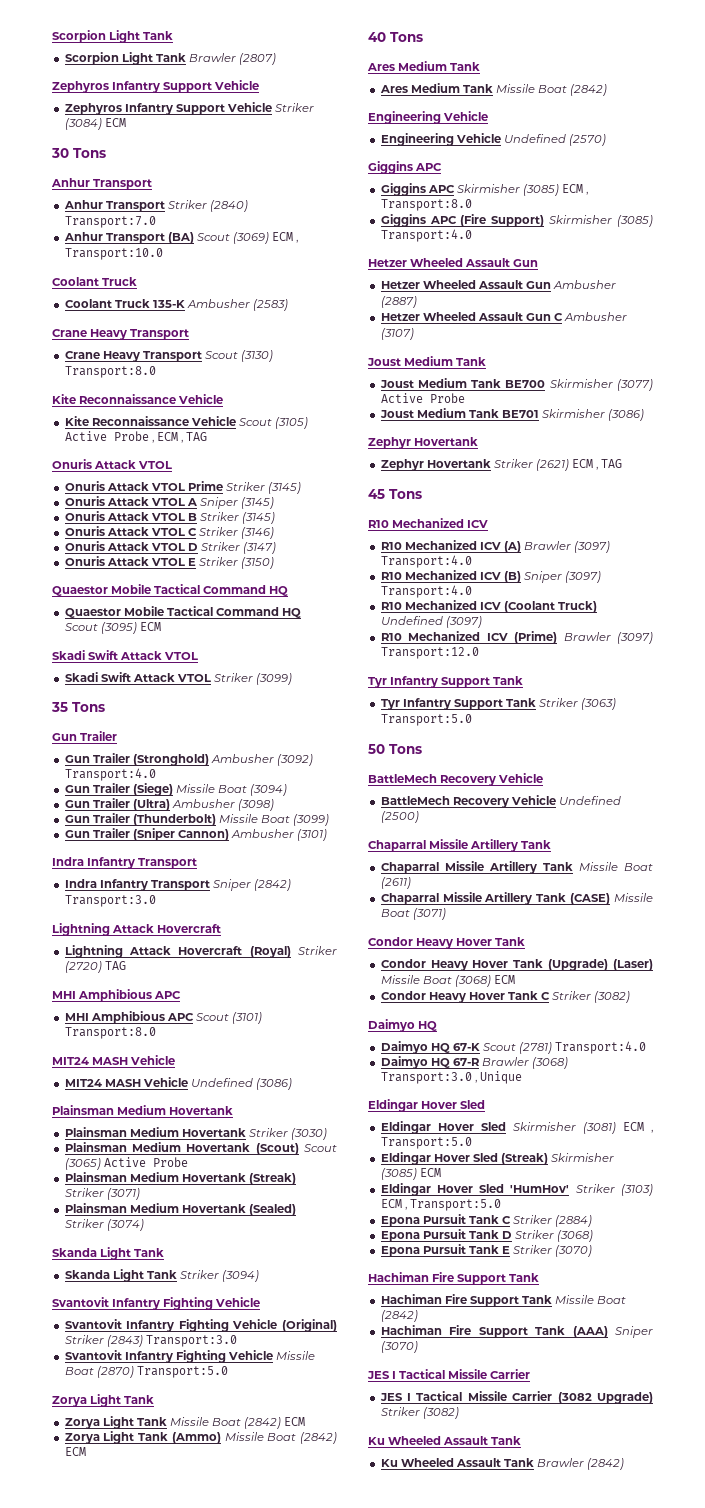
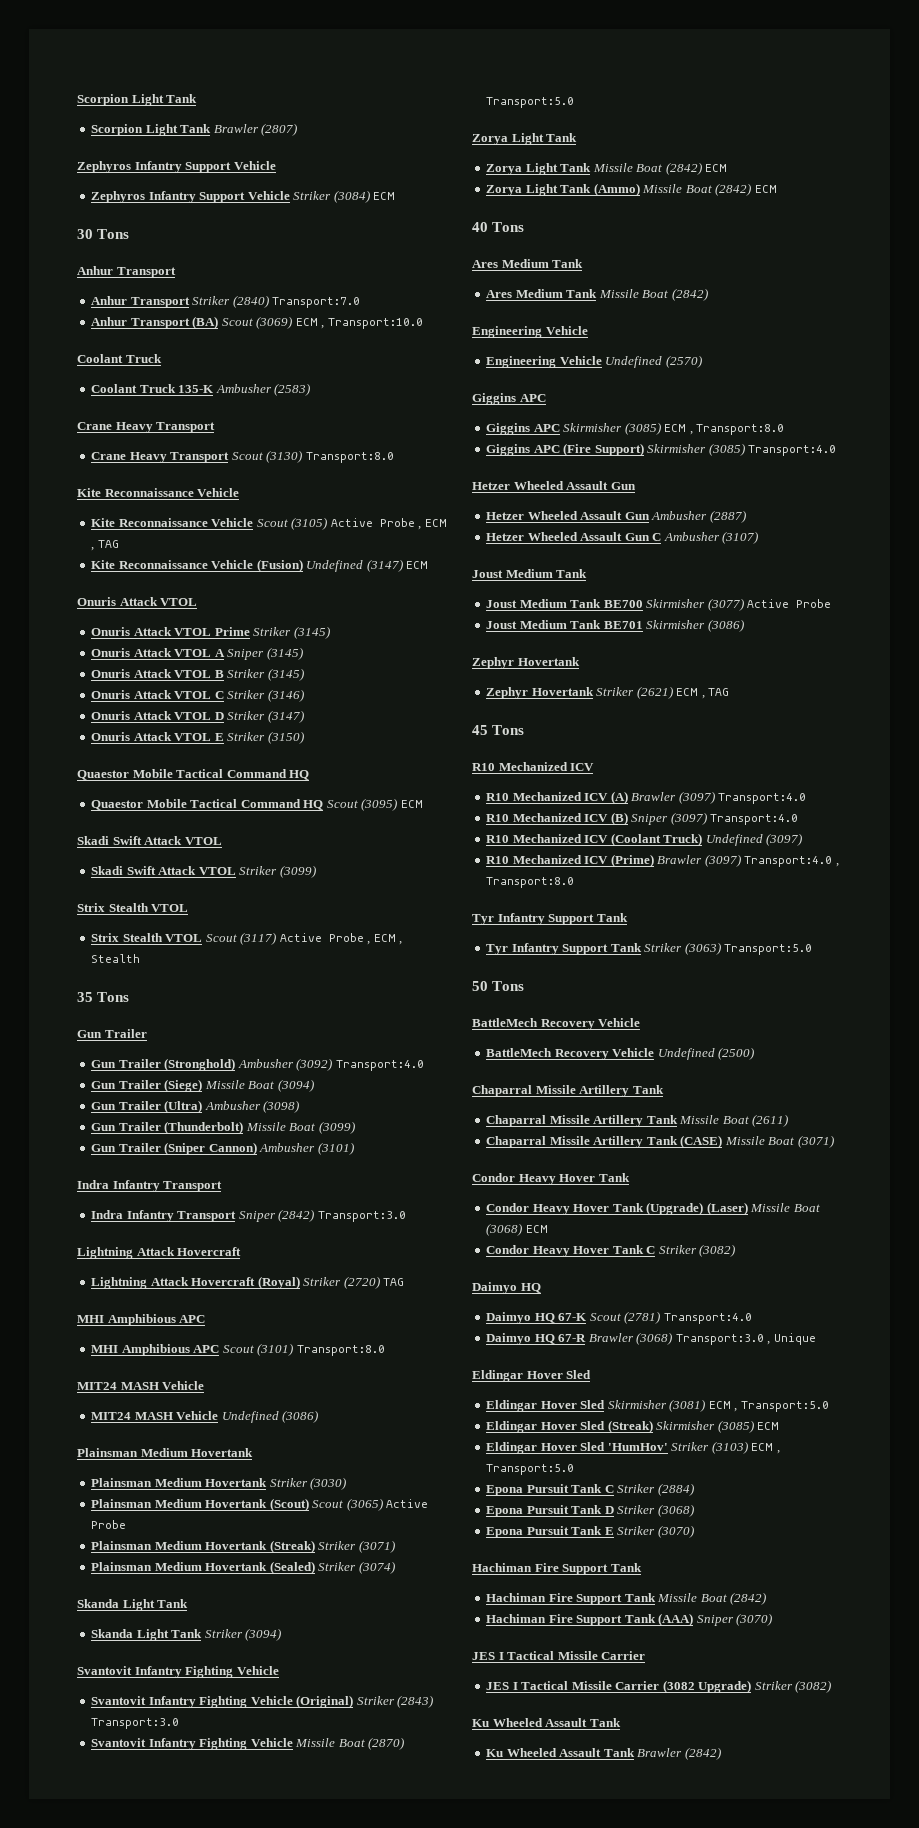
+ Kite Reconnaissance Vehicle (Fusion) Undefined (3147) ECM
  Skadi Swift Attack VTOL Striker (3099)
+ Strix Stealth VTOL
+ Strix Stealth VTOL Scout (3117) Active Probe , ECM , Stealth
- R10 Mechanized ICV (Prime) Brawler (3097) Transport:12.0
+ R10 Mechanized ICV (Prime) Brawler (3097) Transport:4.0 , Transport:8.0

